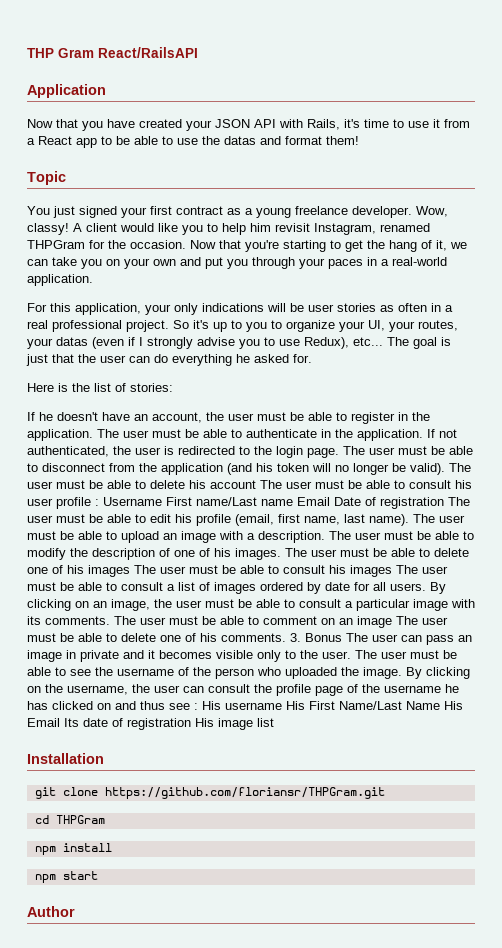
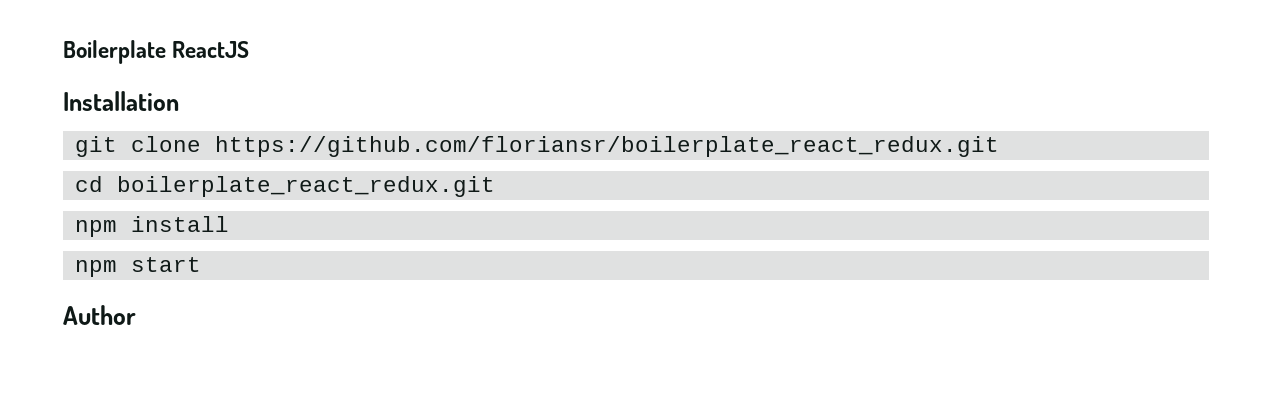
- THP Gram React/RailsAPI
- Application
- Now that you have created your JSON API with Rails, it's time to use it from a React app to be able to use the datas and format them!
- Topic
- You just signed your first contract as a young freelance developer. Wow, classy! A client would like you to help him revisit Instagram, renamed THPGram for the occasion. Now that you're starting to get the hang of it, we can take you on your own and put you through your paces in a real-world application.
- For this application, your only indications will be user stories as often in a real professional project. So it's up to you to organize your UI, your routes, your datas (even if I strongly advise you to use Redux), etc... The goal is just that the user can do everything he asked for.
- Here is the list of stories:
- If he doesn't have an account, the user must be able to register in the application. The user must be able to authenticate in the application. If not authenticated, the user is redirected to the login page. The user must be able to disconnect from the application (and his token will no longer be valid). The user must be able to delete his account The user must be able to consult his user profile : Username First name/Last name Email Date of registration The user must be able to edit his profile (email, first name, last name). The user must be able to upload an image with a description. The user must be able to modify the description of one of his images. The user must be able to delete one of his images The user must be able to consult his images The user must be able to consult a list of images ordered by date for all users. By clicking on an image, the user must be able to consult a particular image with its comments. The user must be able to comment on an image The user must be able to delete one of his comments. 3. Bonus The user can pass an image in private and it becomes visible only to the user. The user must be able to see the username of the person who uploaded the image. By clicking on the username, the user can consult the profile page of the username he has clicked on and thus see : His username His First Name/Last Name His Email Its date of registration His image list
+ Boilerplate ReactJS
- git clone https://github.com/floriansr/THPGram.git
+ git clone https://github.com/floriansr/boilerplate_react_redux.git
- cd THPGram
+ cd boilerplate_react_redux.git

